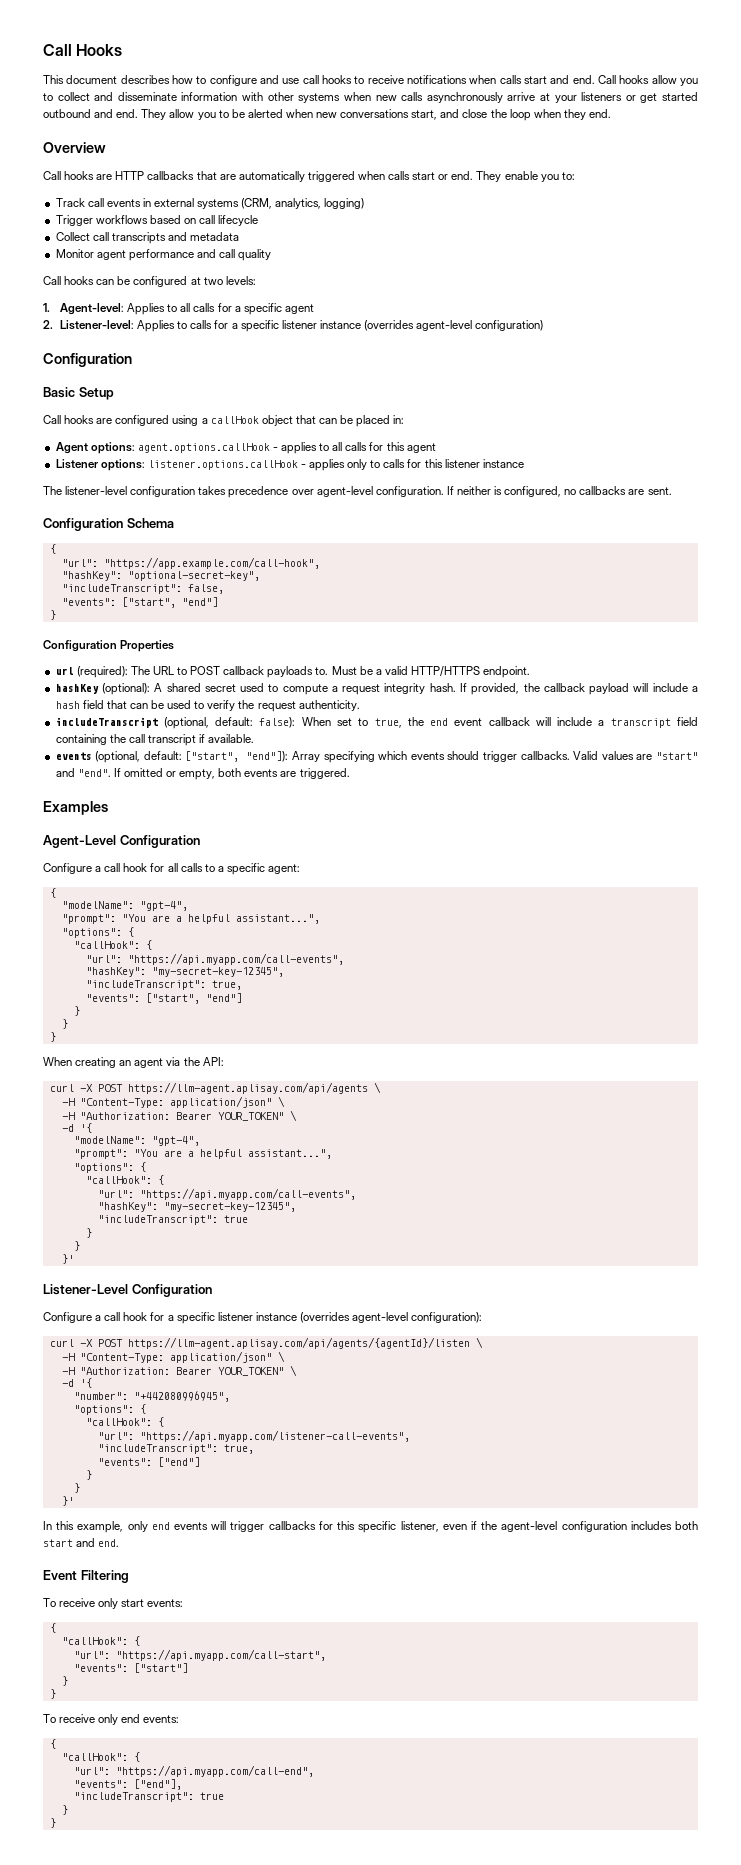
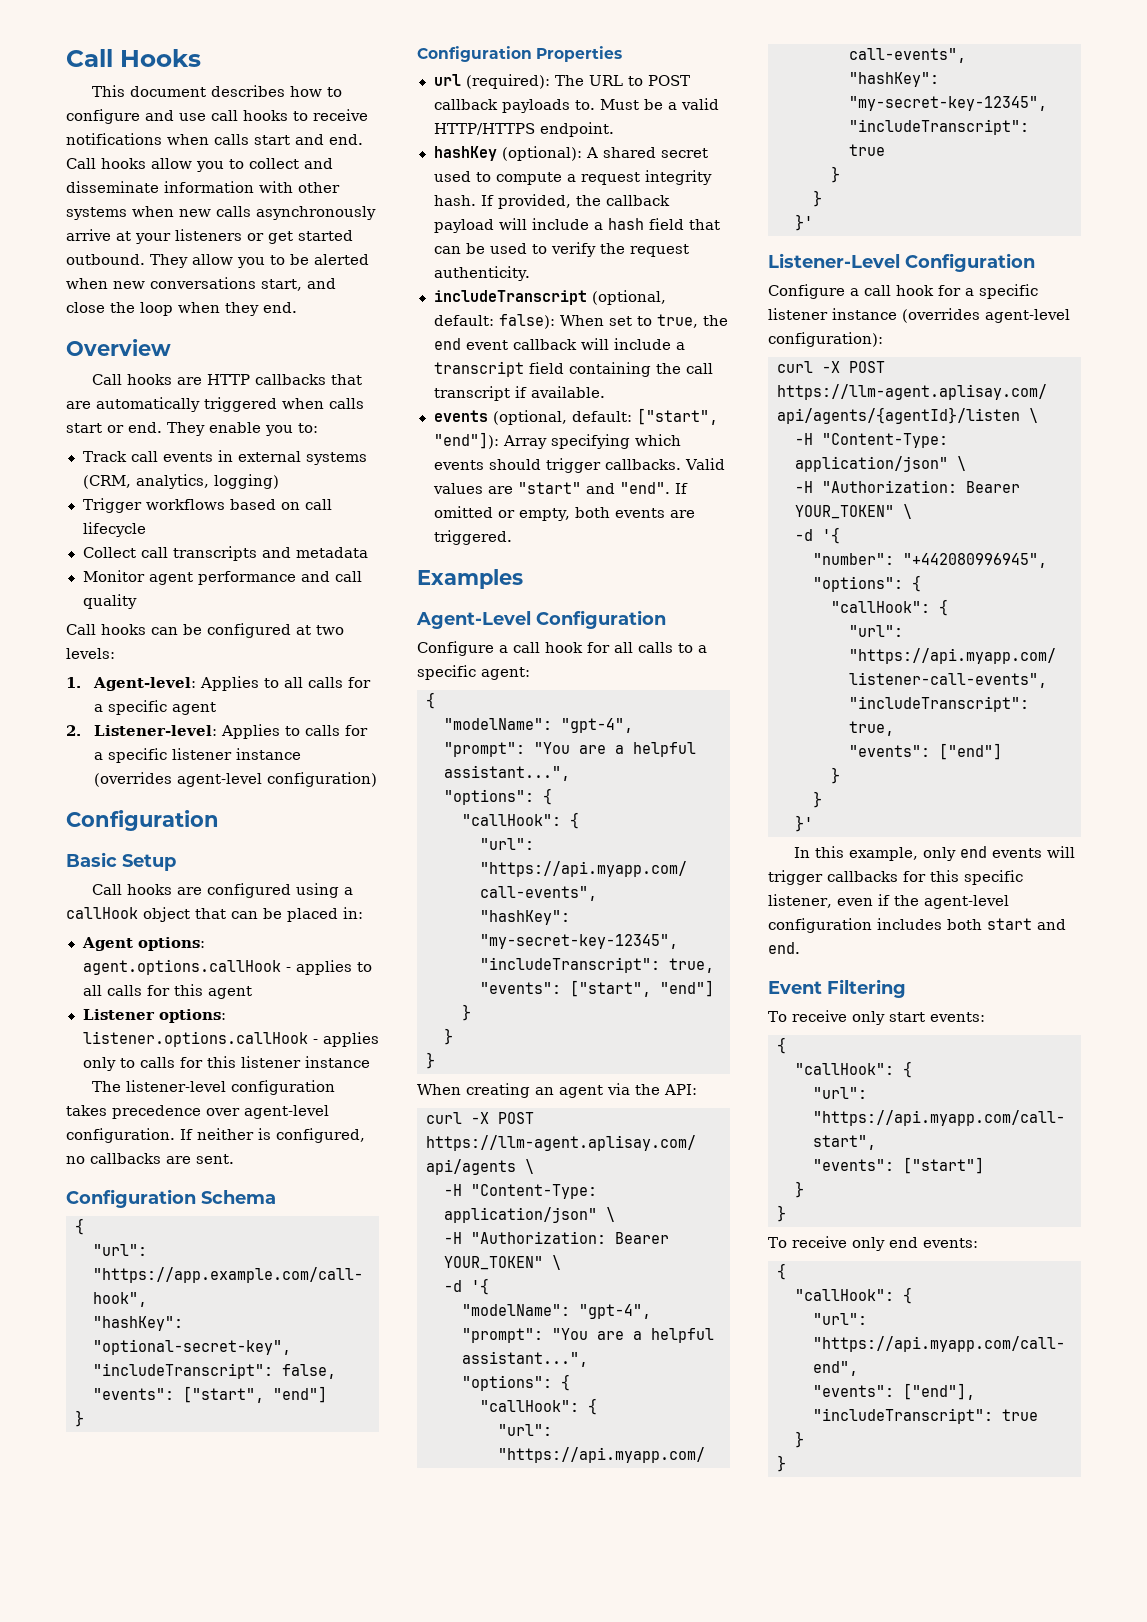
- Call hooks allow you to collect and disseminate information with other systems when new calls asynchronously arrive at your listeners or get started outbound and end.
+ Call hooks allow you to collect and disseminate information with other systems when new calls asynchronously arrive at your listeners or get started outbound.

